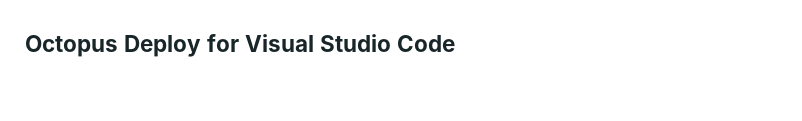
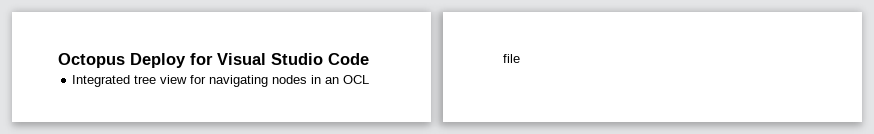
+ Integrated tree view for navigating nodes in an OCL file

